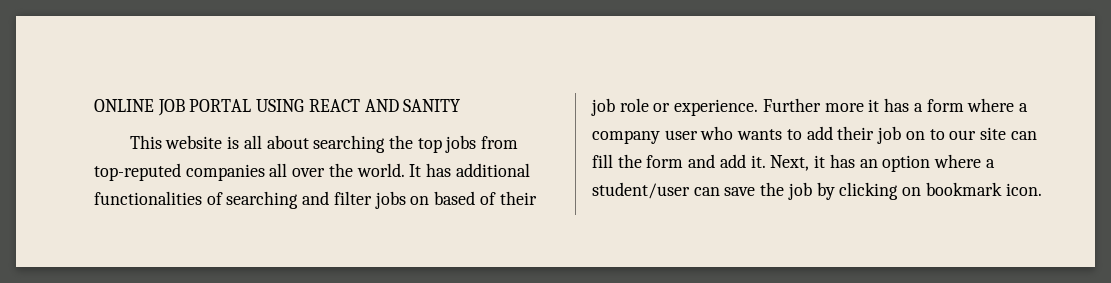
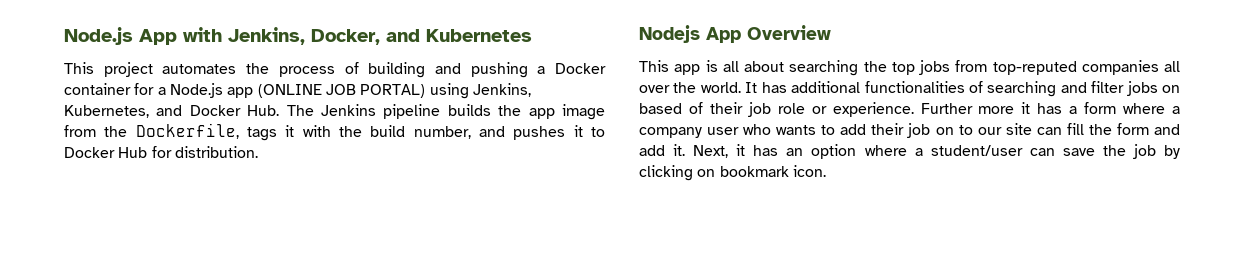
- ONLINE JOB PORTAL USING REACT AND SANITY
- This website is all about searching the top jobs from top-reputed companies all over the world.
+ Node.js App with Jenkins, Docker, and Kubernetes
+ This project automates the process of building and pushing a Docker container for a Node.js app (ONLINE JOB PORTAL) using Jenkins, Kubernetes, and Docker Hub. The Jenkins pipeline builds the app image from the Dockerfile, tags it with the build number, and pushes it to Docker Hub for distribution.
+ Nodejs App Overview
+ This app is all about searching the top jobs from top-reputed companies all over the world.

